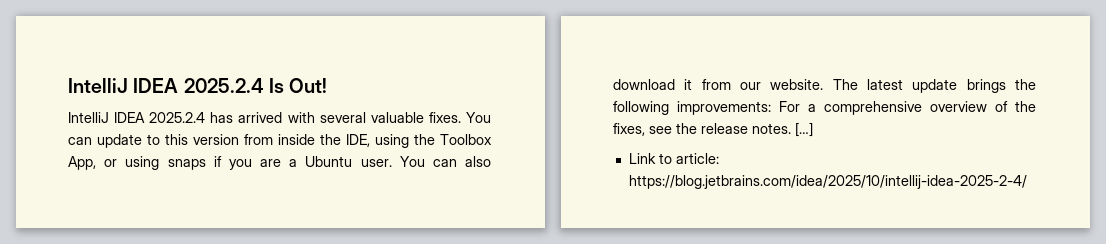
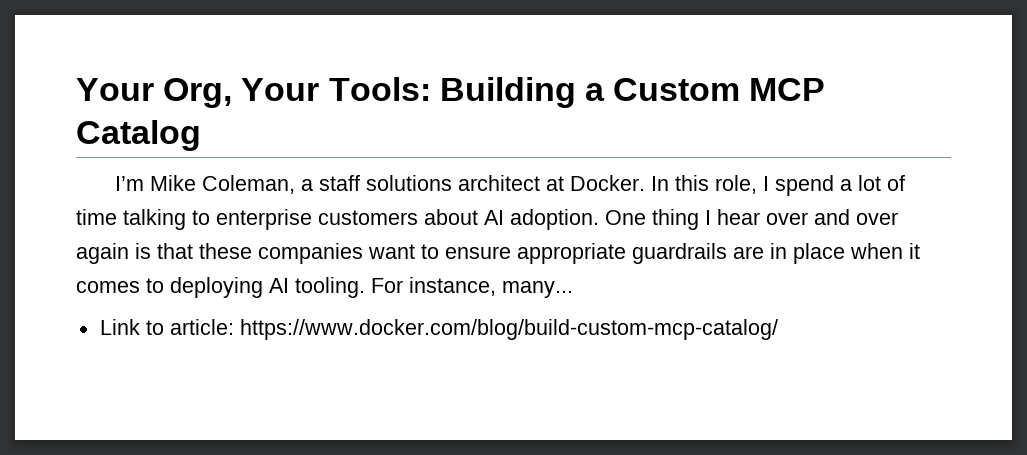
- IntelliJ IDEA 2025.2.4 Is Out!
- IntelliJ IDEA 2025.2.4 has arrived with several valuable fixes. You can update to this version from inside the IDE, using the Toolbox App, or using snaps if you are a Ubuntu user. You can also download it from our website. The latest update brings the following improvements: For a comprehensive overview of the fixes, see the release notes. […]
+ Your Org, Your Tools: Building a Custom MCP Catalog
+ I’m Mike Coleman, a staff solutions architect at Docker. In this role, I spend a lot of time talking to enterprise customers about AI adoption. One thing I hear over and over again is that these companies want to ensure appropriate guardrails are in place when it comes to deploying AI tooling. For instance, many...
- Link to article: https://blog.jetbrains.com/idea/2025/10/intellij-idea-2025-2-4/
+ Link to article: https://www.docker.com/blog/build-custom-mcp-catalog/

